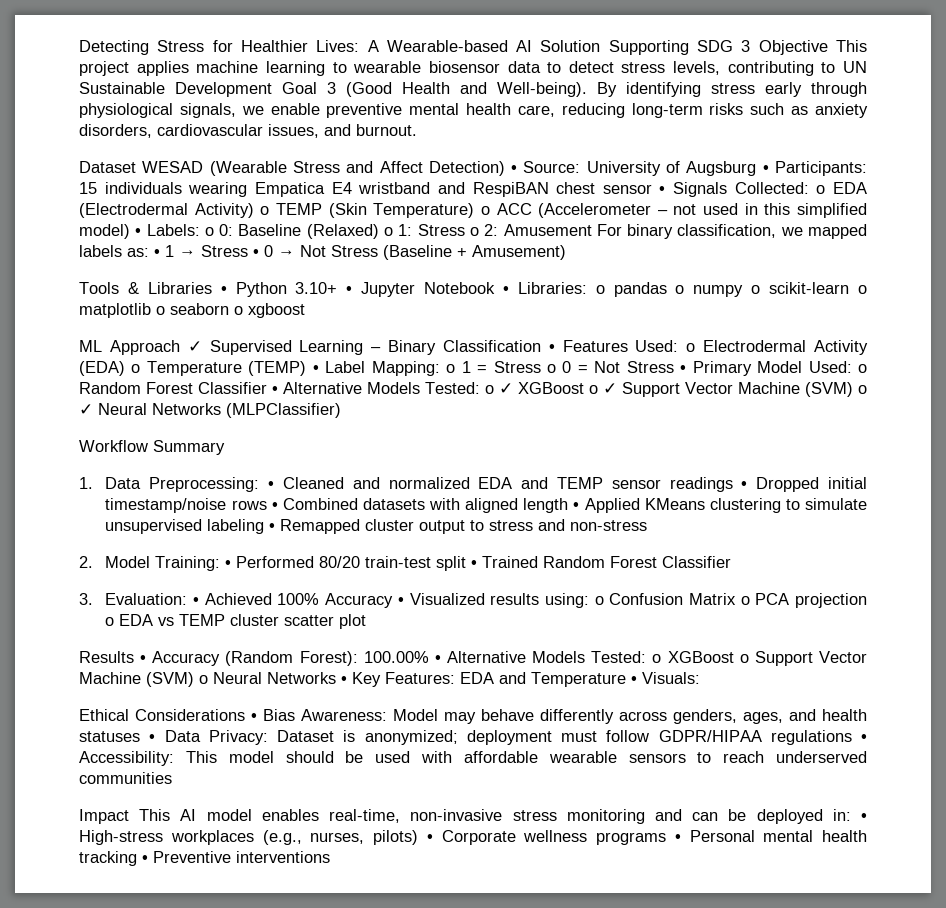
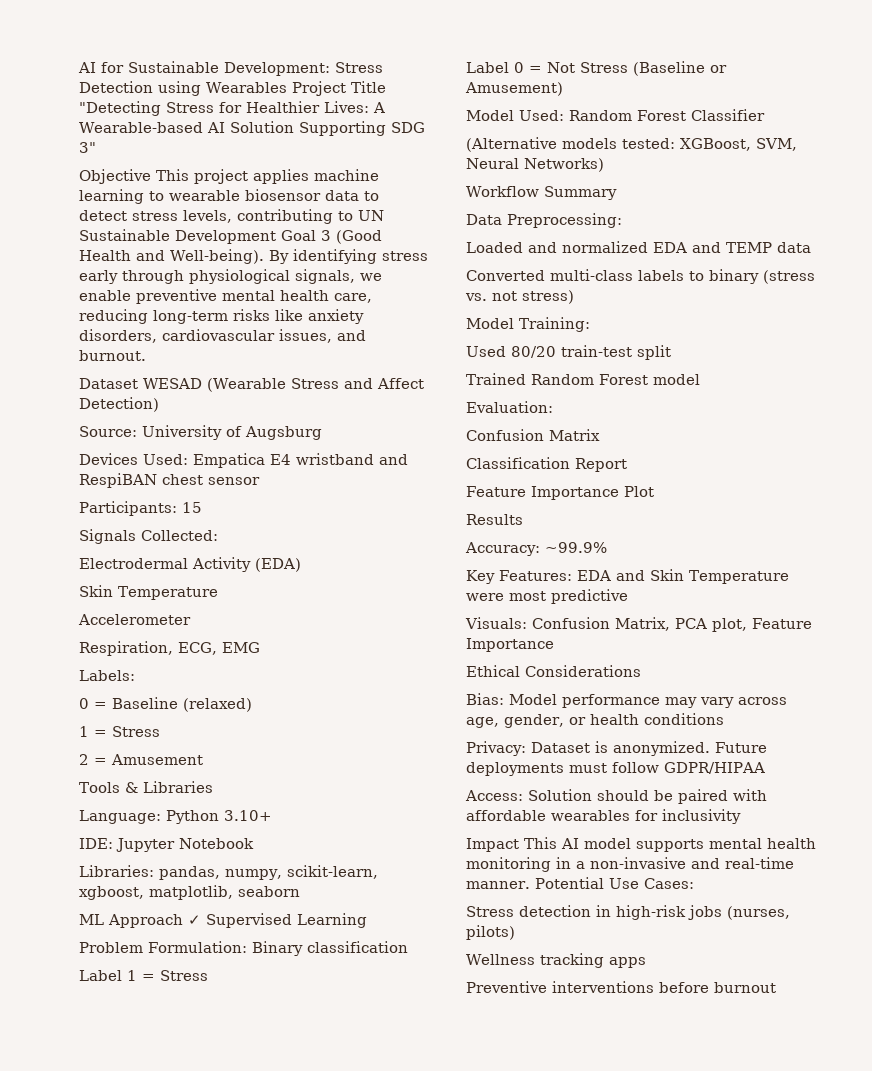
- Detecting Stress for Healthier Lives: A Wearable-based AI Solution Supporting SDG 3 Objective This project applies machine learning to wearable biosensor data to detect stress levels, contributing to UN Sustainable Development Goal 3 (Good Health and Well-being).
+ AI for Sustainable Development: Stress Detection using Wearables Project Title "Detecting Stress for Healthier Lives: A Wearable-based AI Solution Supporting SDG 3"
+ Objective This project applies machine learning to wearable biosensor data to detect stress levels, contributing to UN Sustainable Development Goal 3 (Good Health and Well-being).
- By identifying stress early through physiological signals, we enable preventive mental health care, reducing long-term risks such as anxiety disorders, cardiovascular issues, and burnout.
+ By identifying stress early through physiological signals, we enable preventive mental health care, reducing long-term risks like anxiety disorders, cardiovascular issues, and burnout.
- Dataset WESAD (Wearable Stress and Affect Detection) • Source: University of Augsburg • Participants: 15 individuals wearing Empatica E4 wristband and RespiBAN chest sensor • Signals Collected: o EDA (Electrodermal Activity) o TEMP (Skin Temperature) o ACC (Accelerometer – not used in this simplified model) • Labels: o 0: Baseline (Relaxed) o 1: Stress o 2: Amusement For binary classification, we mapped labels as: • 1 → Stress • 0 → Not Stress (Baseline + Amusement)
+ Dataset WESAD (Wearable Stress and Affect Detection)
+ Source: University of Augsburg
+ Devices Used: Empatica E4 wristband and RespiBAN chest sensor
+ Participants: 15
+ Signals Collected:
+ Electrodermal Activity (EDA)
+ Skin Temperature
+ Accelerometer
+ Respiration, ECG, EMG
+ Labels:
+ 0 = Baseline (relaxed)
+ 1 = Stress
+ 2 = Amusement
- Tools & Libraries • Python 3.10+ • Jupyter Notebook • Libraries: o pandas o numpy o scikit-learn o matplotlib o seaborn o xgboost
+ Tools & Libraries
+ Language: Python 3.10+
+ IDE: Jupyter Notebook
+ Libraries: pandas, numpy, scikit-learn, xgboost, matplotlib, seaborn
- ML Approach ✓ Supervised Learning – Binary Classification • Features Used: o Electrodermal Activity (EDA) o Temperature (TEMP) • Label Mapping: o 1 = Stress o 0 = Not Stress • Primary Model Used: o Random Forest Classifier • Alternative Models Tested: o ✓ XGBoost o ✓ Support Vector Machine (SVM) o ✓ Neural Networks (MLPClassifier)
+ ML Approach ✓ Supervised Learning
+ Problem Formulation: Binary classification
+ Label 1 = Stress
+ Label 0 = Not Stress (Baseline or Amusement)
+ Model Used: Random Forest Classifier
+ (Alternative models tested: XGBoost, SVM, Neural Networks)
- 1. Data Preprocessing: • Cleaned and normalized EDA and TEMP sensor readings • Dropped initial timestamp/noise rows • Combined datasets with aligned length • Applied KMeans clustering to simulate unsupervised labeling • Remapped cluster output to stress and non-stress
- 2. Model Training: • Performed 80/20 train-test split • Trained Random Forest Classifier
- 3. Evaluation: • Achieved 100% Accuracy • Visualized results using: o Confusion Matrix o PCA projection o EDA vs TEMP cluster scatter plot
- Results • Accuracy (Random Forest): 100.00% • Alternative Models Tested: o XGBoost o Support Vector Machine (SVM) o Neural Networks • Key Features: EDA and Temperature • Visuals:
- Ethical Considerations • Bias Awareness: Model may behave differently across genders, ages, and health statuses • Data Privacy: Dataset is anonymized; deployment must follow GDPR/HIPAA regulations • Accessibility: This model should be used with affordable wearable sensors to reach underserved communities
- Impact This AI model enables real-time, non-invasive stress monitoring and can be deployed in: • High-stress workplaces (e.g., nurses, pilots) • Corporate wellness programs • Personal mental health tracking • Preventive interventions
+ Data Preprocessing:
+ Loaded and normalized EDA and TEMP data
+ Converted multi-class labels to binary (stress vs. not stress)
+ Model Training:
+ Used 80/20 train-test split
+ Trained Random Forest model
+ Evaluation:
+ Confusion Matrix
+ Classification Report
+ Feature Importance Plot
+ Results
+ Accuracy: ~99.9%
+ Key Features: EDA and Skin Temperature were most predictive
+ Visuals: Confusion Matrix, PCA plot, Feature Importance
+ Ethical Considerations
+ Bias: Model performance may vary across age, gender, or health conditions
+ Privacy: Dataset is anonymized. Future deployments must follow GDPR/HIPAA
+ Access: Solution should be paired with affordable wearables for inclusivity
+ Impact This AI model supports mental health monitoring in a non-invasive and real-time manner. Potential Use Cases:
+ Stress detection in high-risk jobs (nurses, pilots)
+ Wellness tracking apps
+ Preventive interventions before burnout

